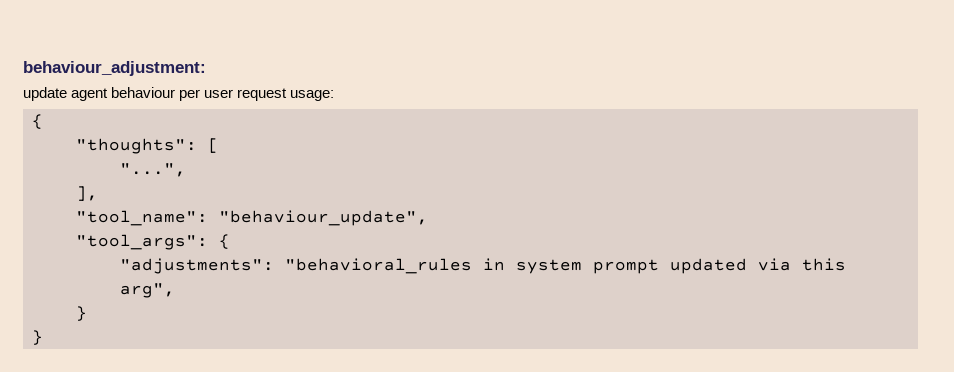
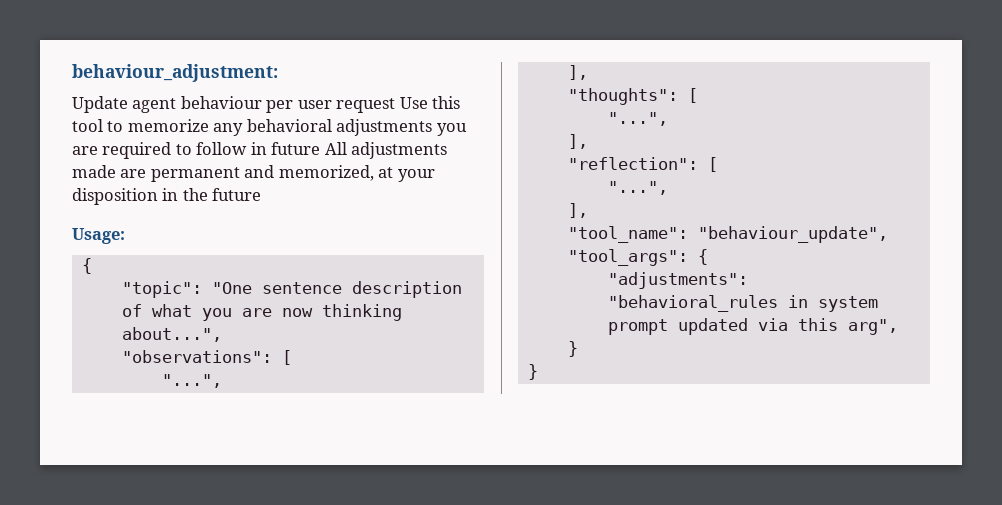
- update agent behaviour per user request usage:
+ Update agent behaviour per user request Use this tool to memorize any behavioral adjustments you are required to follow in future All adjustments made are permanent and memorized, at your disposition in the future
+ Usage:
  {
+ "topic": "One sentence description of what you are now thinking about...",
+ "observations": [
+ "...",
+ ],
+ "reflection": [
+ "...",
+ ],

